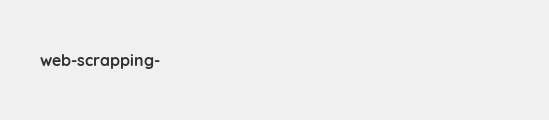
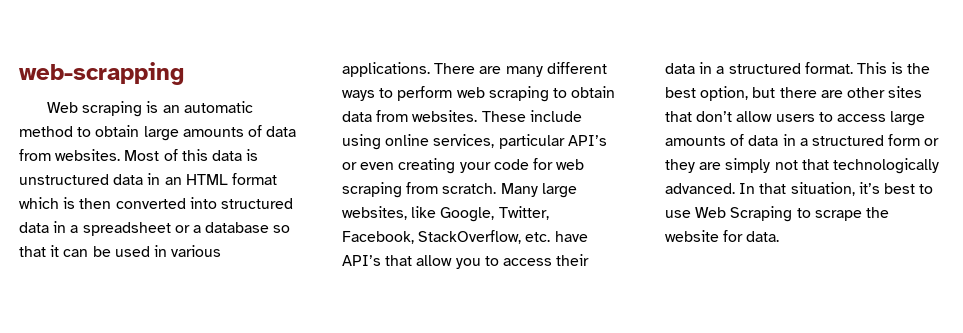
- web-scrapping-
+ web-scrapping
+ Web scraping is an automatic method to obtain large amounts of data from websites. Most of this data is unstructured data in an HTML format which is then converted into structured data in a spreadsheet or a database so that it can be used in various applications. There are many different ways to perform web scraping to obtain data from websites. These include using online services, particular API’s or even creating your code for web scraping from scratch. Many large websites, like Google, Twitter, Facebook, StackOverflow, etc. have API’s that allow you to access their data in a structured format. This is the best option, but there are other sites that don’t allow users to access large amounts of data in a structured form or they are simply not that technologically advanced. In that situation, it’s best to use Web Scraping to scrape the website for data.

